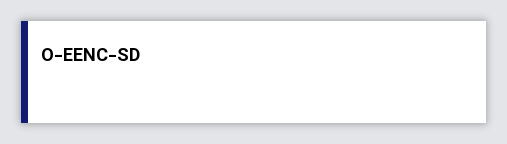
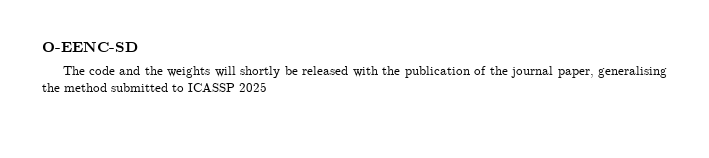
+ The code and the weights will shortly be released with the publication of the journal paper, generalising the method submitted to ICASSP 2025

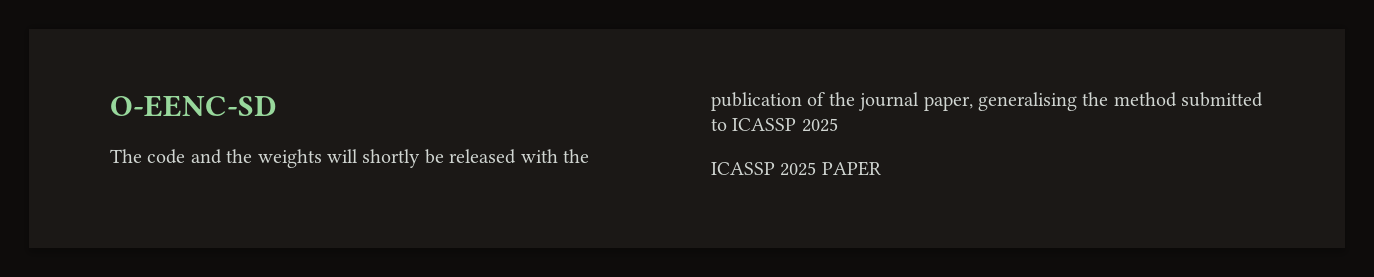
+ ICASSP 2025 PAPER

